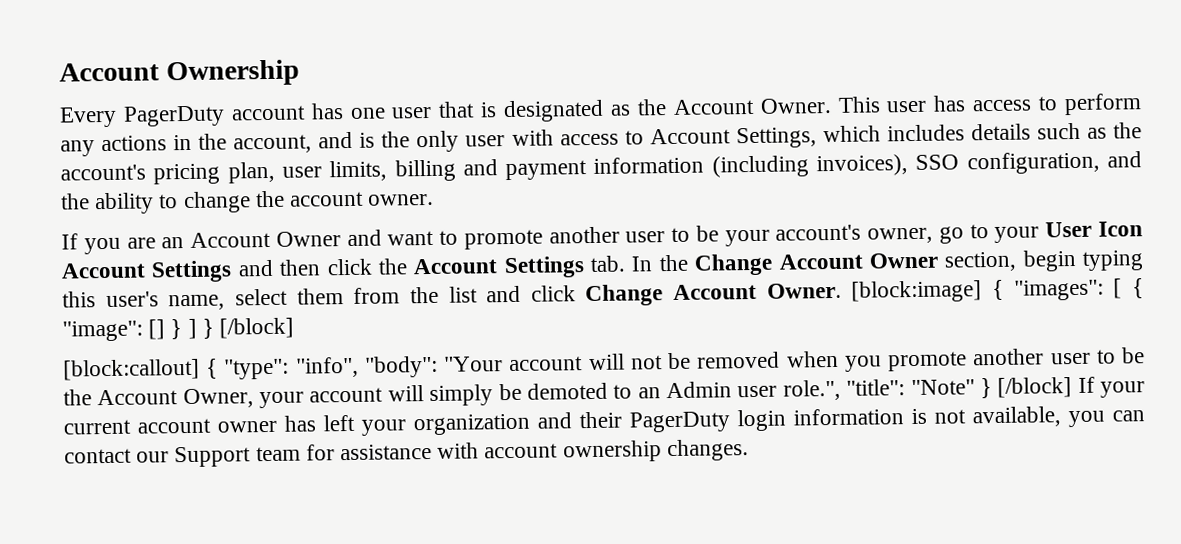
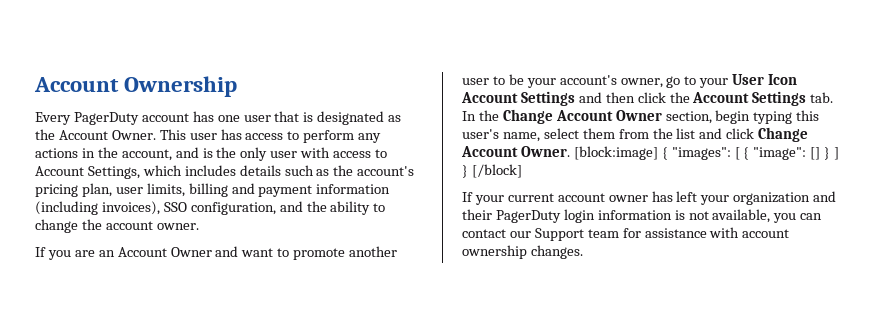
- [block:callout] { "type": "info", "body": "Your account will not be removed when you promote another user to be the Account Owner, your account will simply be demoted to an Admin user role.", "title": "Note" } [/block] If your current account owner has left your organization and their PagerDuty login information is not available, you can contact our Support team for assistance with account ownership changes.
+ If your current account owner has left your organization and their PagerDuty login information is not available, you can contact our Support team for assistance with account ownership changes.

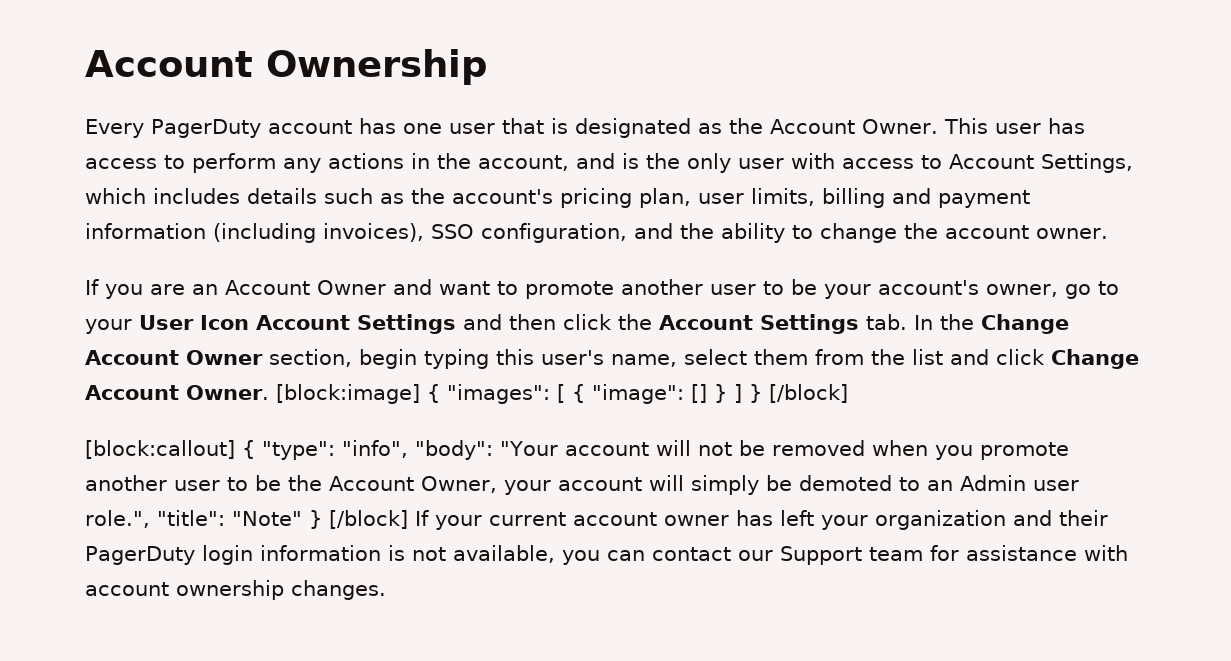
- If your current account owner has left your organization and their PagerDuty login information is not available, you can contact our Support team for assistance with account ownership changes.
+ [block:callout] { "type": "info", "body": "Your account will not be removed when you promote another user to be the Account Owner, your account will simply be demoted to an Admin user role.", "title": "Note" } [/block] If your current account owner has left your organization and their PagerDuty login information is not available, you can contact our Support team for assistance with account ownership changes.

